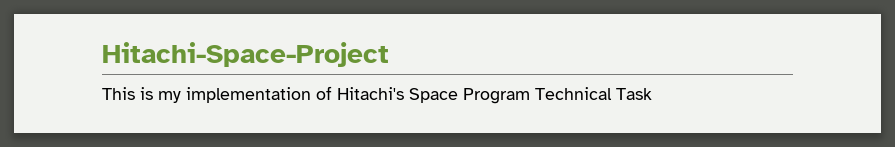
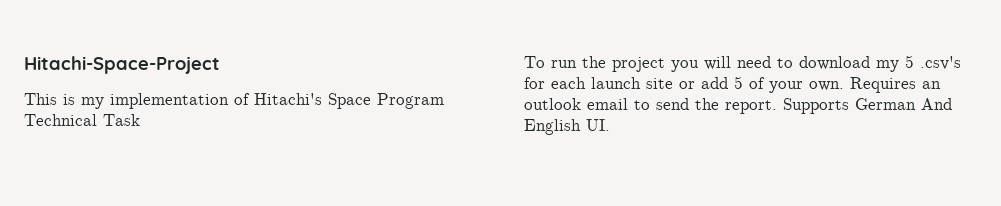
+ To run the project you will need to download my 5 .csv's for each launch site or add 5 of your own. Requires an outlook email to send the report. Supports German And English UI.

